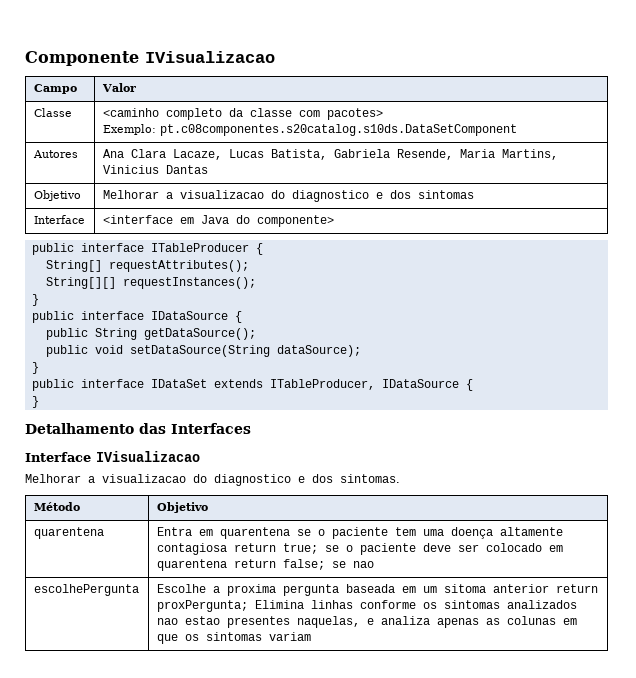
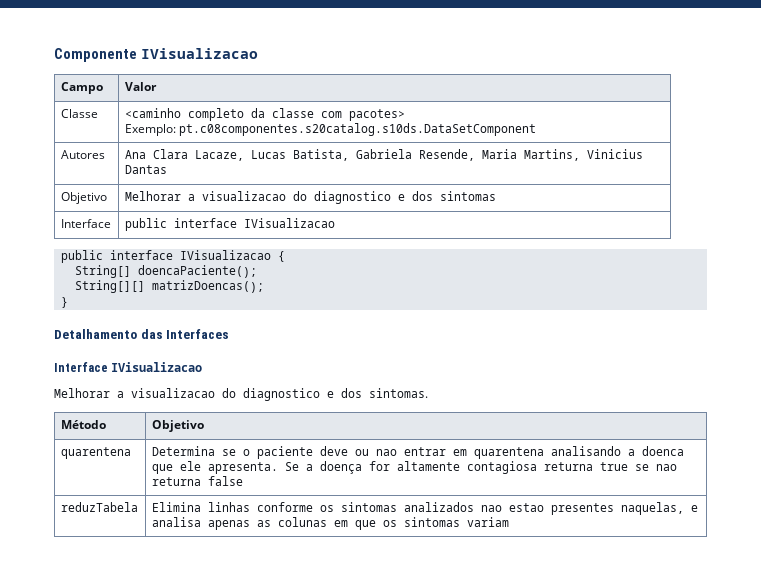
- Interface | <interface em Java do componente>
- public interface ITableProducer {
+ Interface | public interface IVisualizacao
+ public interface IVisualizacao {
- String[] requestAttributes();
+ String[] doencaPaciente();
- String[][] requestInstances();
- }
- public interface IDataSource {
- public String getDataSource();
- public void setDataSource(String dataSource);
- }
- public interface IDataSet extends ITableProducer, IDataSource {
+ String[][] matrizDoencas();
- quarentena | Entra em quarentena se o paciente tem uma doença altamente contagiosa return true; se o paciente deve ser colocado em quarentena return false; se nao
- escolhePergunta | Escolhe a proxima pergunta baseada em um sitoma anterior return proxPergunta; Elimina linhas conforme os sintomas analizados nao estao presentes naquelas, e analiza apenas as colunas em que os sintomas variam
+ quarentena | Determina se o paciente deve ou nao entrar em quarentena analisando a doenca que ele apresenta. Se a doença for altamente contagiosa returna true se nao returna false
+ reduzTabela | Elimina linhas conforme os sintomas analizados nao estao presentes naquelas, e analisa apenas as colunas em que os sintomas variam

